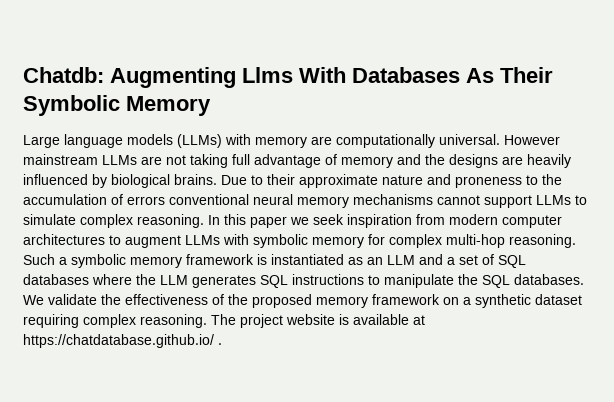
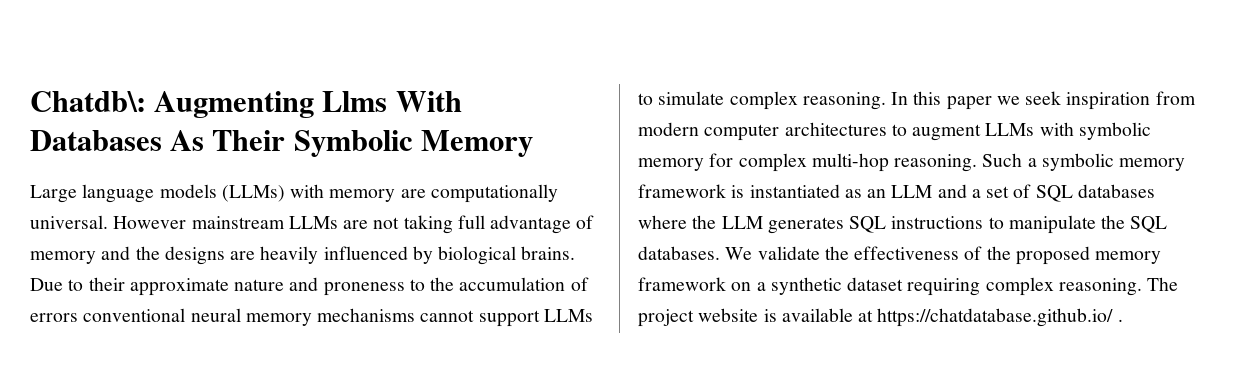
- Chatdb: Augmenting Llms With Databases As Their Symbolic Memory
+ Chatdb\: Augmenting Llms With Databases As Their Symbolic Memory

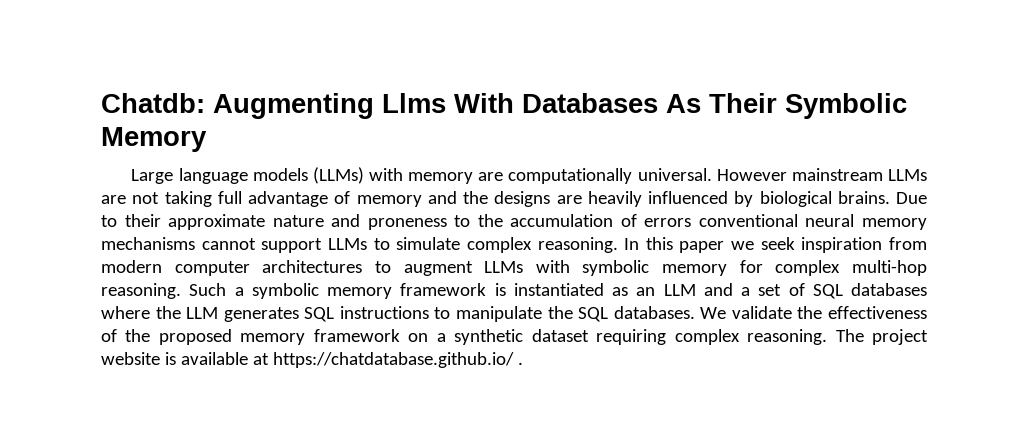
- Chatdb\: Augmenting Llms With Databases As Their Symbolic Memory
+ Chatdb: Augmenting Llms With Databases As Their Symbolic Memory

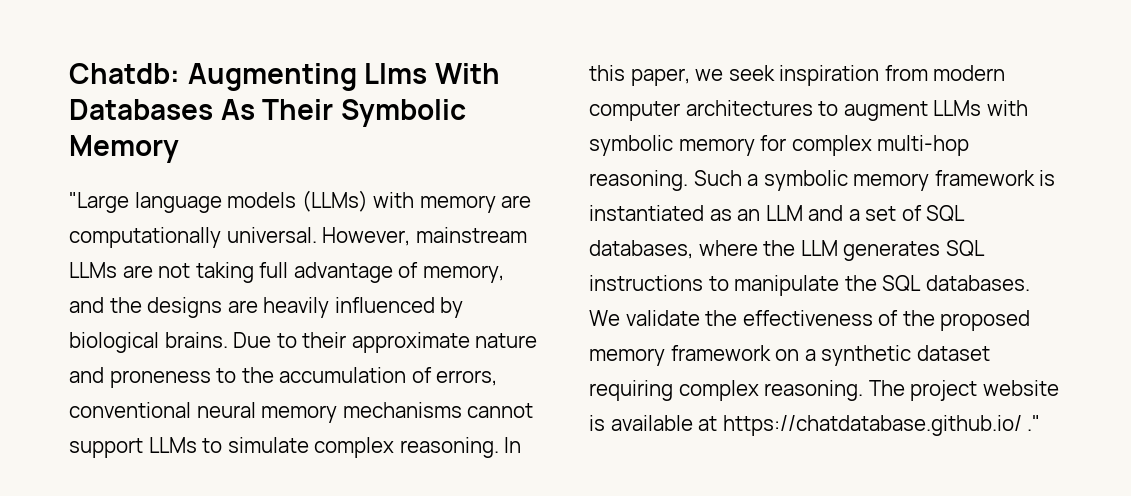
- Large language models (LLMs) with memory are computationally universal.
+ "Large language models (LLMs) with memory are computationally universal.
- However mainstream LLMs are not taking full advantage of memory and the designs are heavily influenced by biological brains.
+ However, mainstream LLMs are not taking full advantage of memory, and the designs are heavily influenced by biological brains.
- Due to their approximate nature and proneness to the accumulation of errors conventional neural memory mechanisms cannot support LLMs to simulate complex reasoning.
+ Due to their approximate nature and proneness to the accumulation of errors, conventional neural memory mechanisms cannot support LLMs to simulate complex reasoning.
- In this paper we seek inspiration from modern computer architectures to augment LLMs with symbolic memory for complex multi-hop reasoning.
+ In this paper, we seek inspiration from modern computer architectures to augment LLMs with symbolic memory for complex multi-hop reasoning.
- Such a symbolic memory framework is instantiated as an LLM and a set of SQL databases where the LLM generates SQL instructions to manipulate the SQL databases.
+ Such a symbolic memory framework is instantiated as an LLM and a set of SQL databases, where the LLM generates SQL instructions to manipulate the SQL databases.
- The project website is available at https://chatdatabase.github.io/ .
+ The project website is available at https://chatdatabase.github.io/ ."

